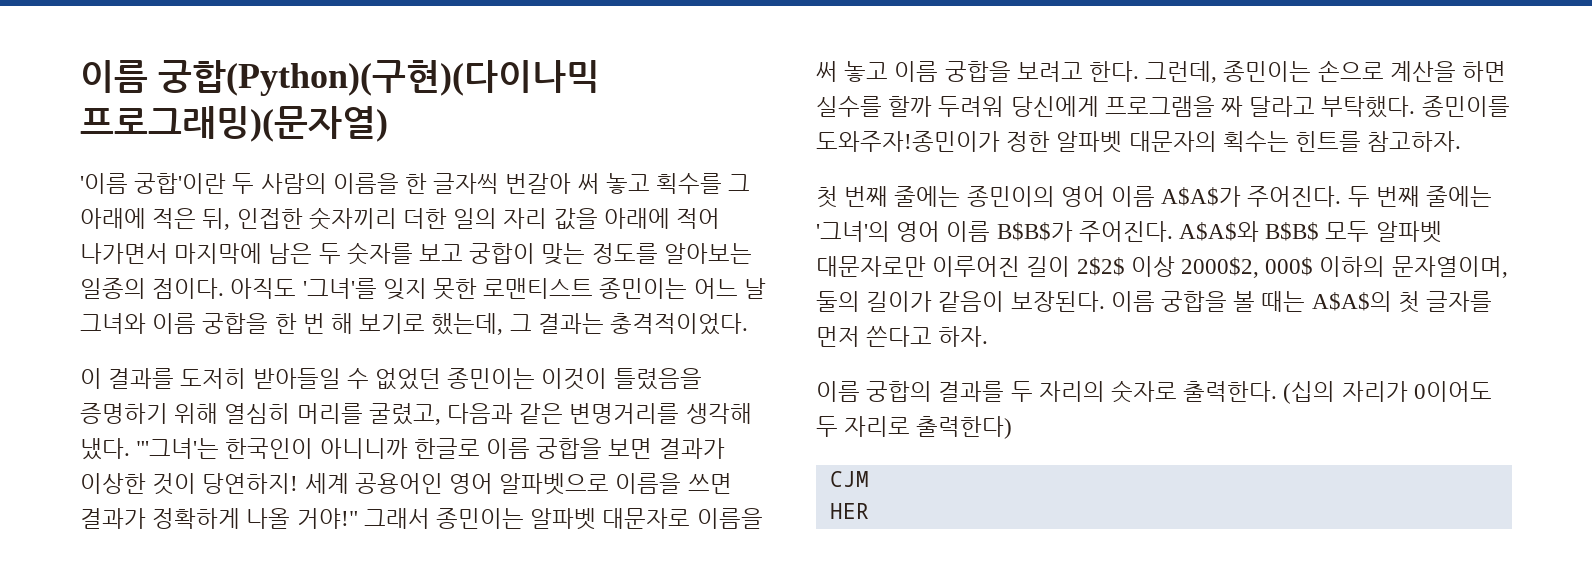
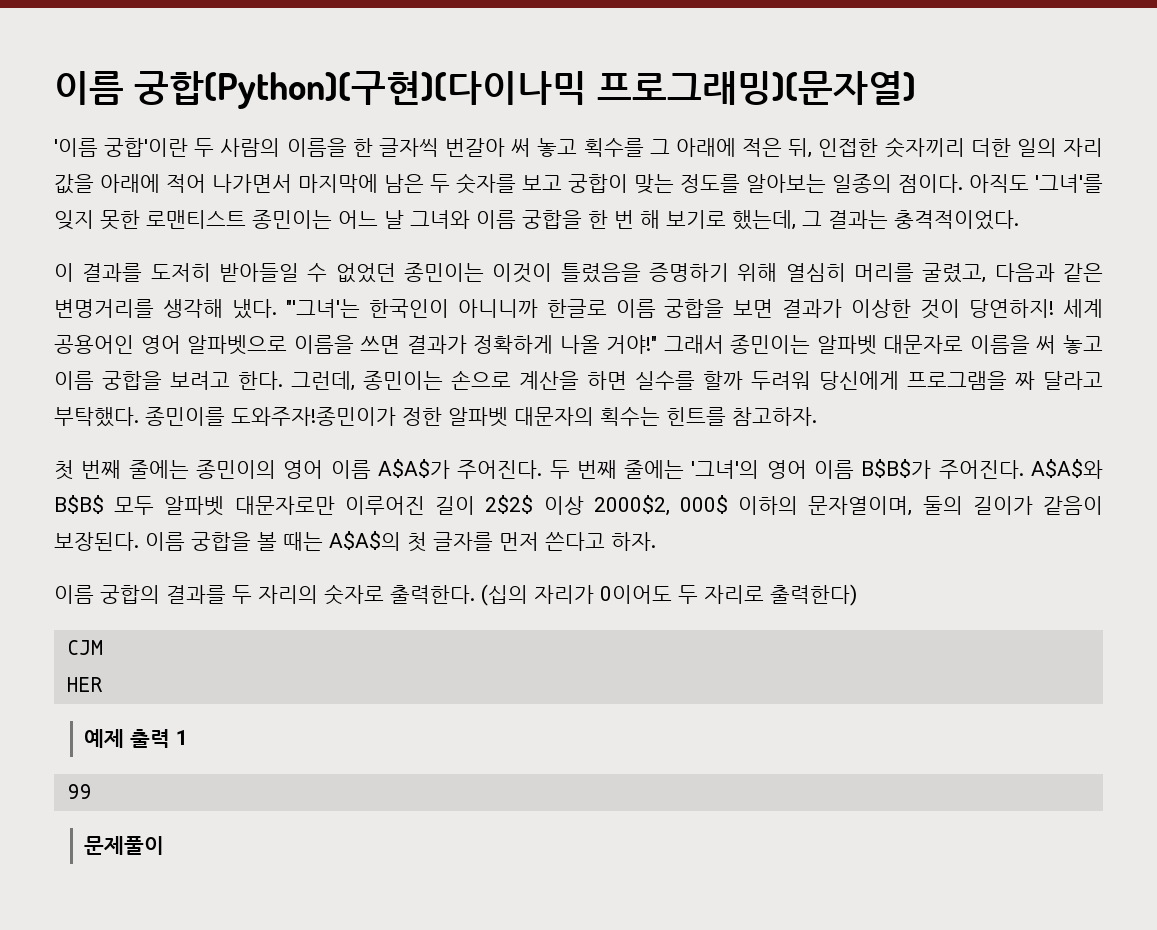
+ 예제 출력 1
+ 99
+ 문제풀이

